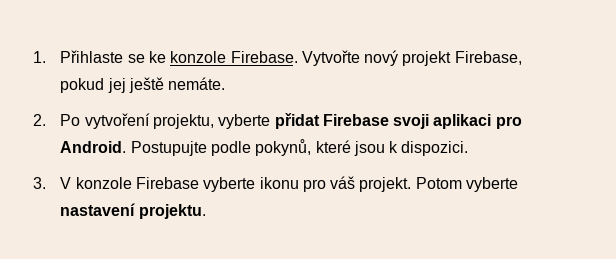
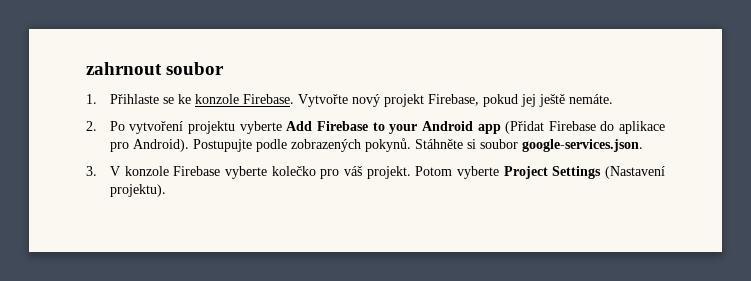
+ zahrnout soubor
- 2. Po vytvoření projektu, vyberte přidat Firebase svoji aplikaci pro Android. Postupujte podle pokynů, které jsou k dispozici.
+ 2. Po vytvoření projektu vyberte Add Firebase to your Android app (Přidat Firebase do aplikace pro Android). Postupujte podle zobrazených pokynů. Stáhněte si soubor google-services.json.
- 3. V konzole Firebase vyberte ikonu pro váš projekt.
+ 3. V konzole Firebase vyberte kolečko pro váš projekt.
- Potom vyberte nastavení projektu.
+ Potom vyberte Project Settings (Nastavení projektu).

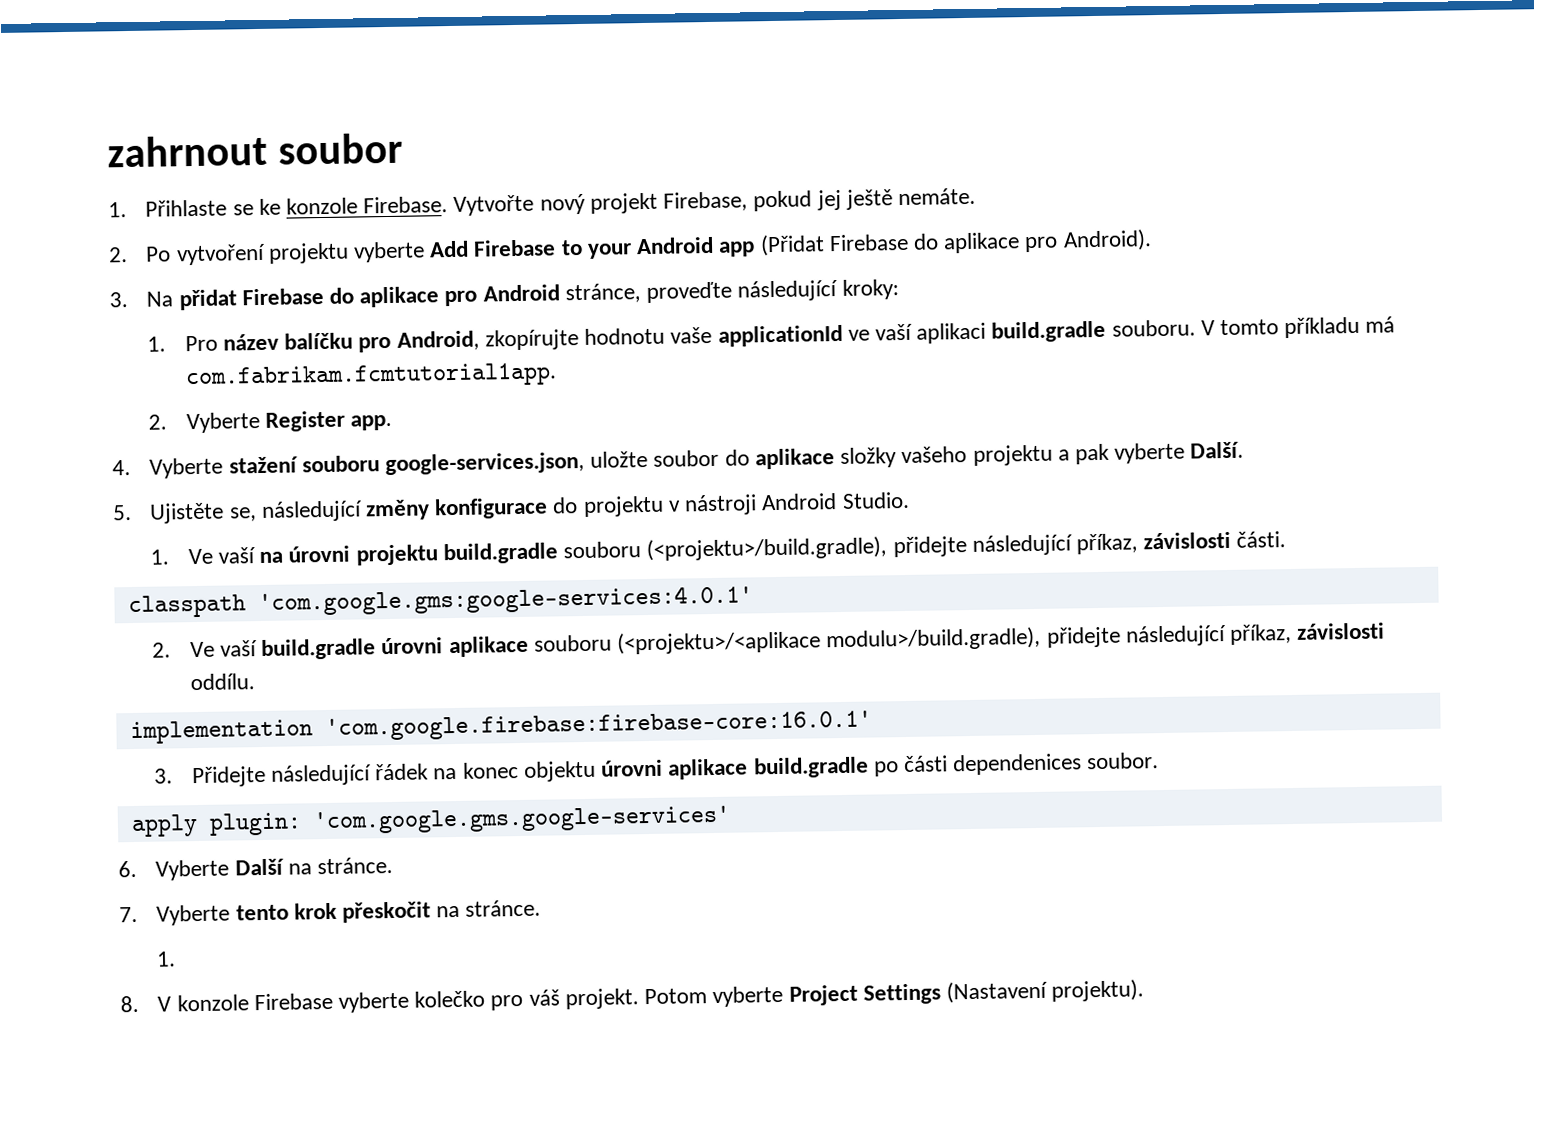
- 2. Po vytvoření projektu vyberte Add Firebase to your Android app (Přidat Firebase do aplikace pro Android). Postupujte podle zobrazených pokynů. Stáhněte si soubor google-services.json.
- 3. V konzole Firebase vyberte kolečko pro váš projekt.
+ 2. Po vytvoření projektu vyberte Add Firebase to your Android app (Přidat Firebase do aplikace pro Android).
+ 3. Na přidat Firebase do aplikace pro Android stránce, proveďte následující kroky:
+ 1. Pro název balíčku pro Android, zkopírujte hodnotu vaše applicationId ve vaší aplikaci build.gradle souboru. V tomto příkladu má com.fabrikam.fcmtutorial1app.
+ 2. Vyberte Register app.
+ 4. Vyberte stažení souboru google-services.json, uložte soubor do aplikace složky vašeho projektu a pak vyberte Další.
+ 5. Ujistěte se, následující změny konfigurace do projektu v nástroji Android Studio.
+ 1. Ve vaší na úrovni projektu build.gradle souboru (<projektu>/build.gradle), přidejte následující příkaz, závislosti části.
+ classpath 'com.google.gms:google-services:4.0.1'
+ 2. Ve vaší build.gradle úrovni aplikace souboru (<projektu>/<aplikace modulu>/build.gradle), přidejte následující příkaz, závislosti oddílu.
+ implementation 'com.google.firebase:firebase-core:16.0.1'
+ 3. Přidejte následující řádek na konec objektu úrovni aplikace build.gradle po části dependenices soubor.
+ apply plugin: 'com.google.gms.google-services'
+ 6. Vyberte Další na stránce.
+ 7. Vyberte tento krok přeskočit na stránce.
+ 1.
+ 8. V konzole Firebase vyberte kolečko pro váš projekt.

